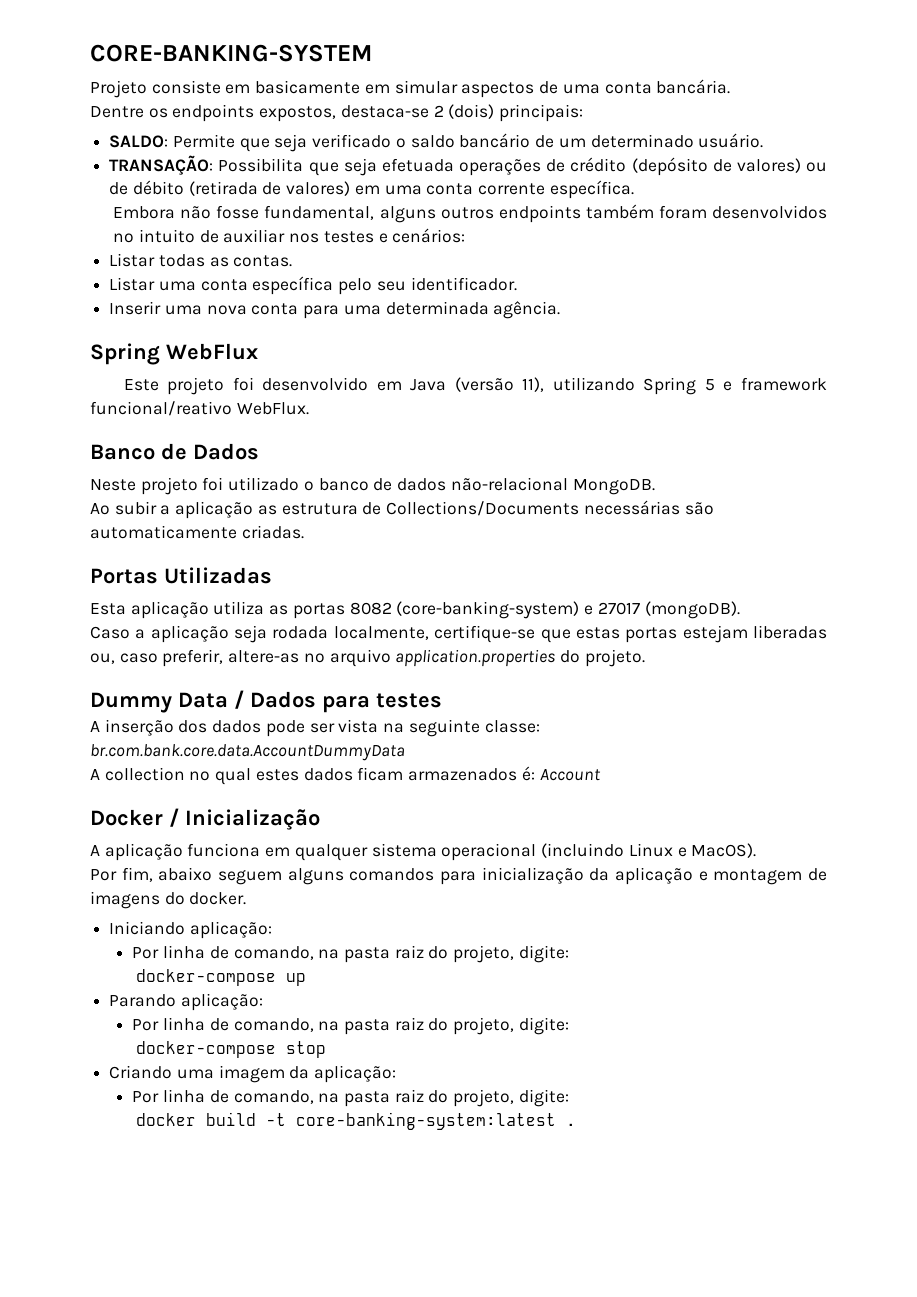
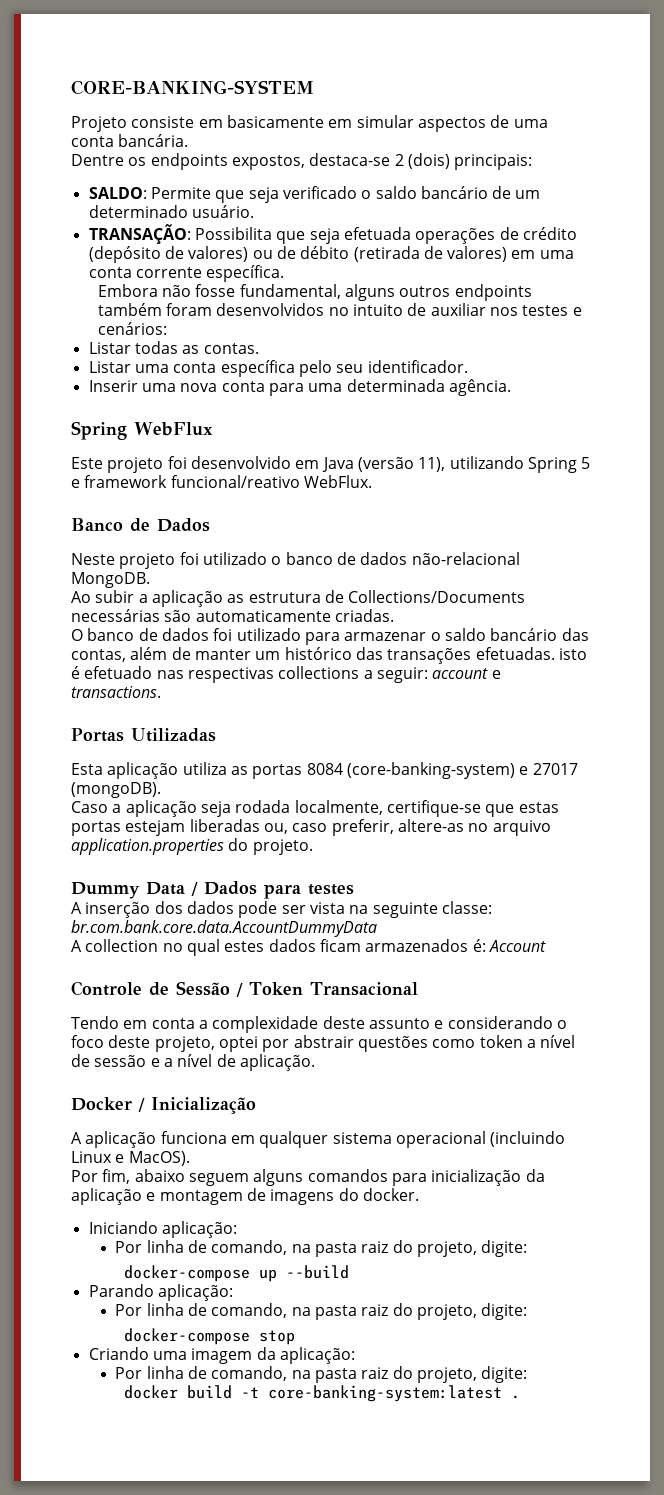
+ O banco de dados foi utilizado para armazenar o saldo bancário das contas, além de manter um histórico das transações efetuadas. isto é efetuado nas respectivas collections a seguir: account e transactions.
- Esta aplicação utiliza as portas 8082 (core-banking-system) e 27017 (mongoDB).
+ Esta aplicação utiliza as portas 8084 (core-banking-system) e 27017 (mongoDB).
+ Controle de Sessão / Token Transacional
+ Tendo em conta a complexidade deste assunto e considerando o foco deste projeto, optei por abstrair questões como token a nível de sessão e a nível de aplicação.
- docker-compose up
+ docker-compose up --build

